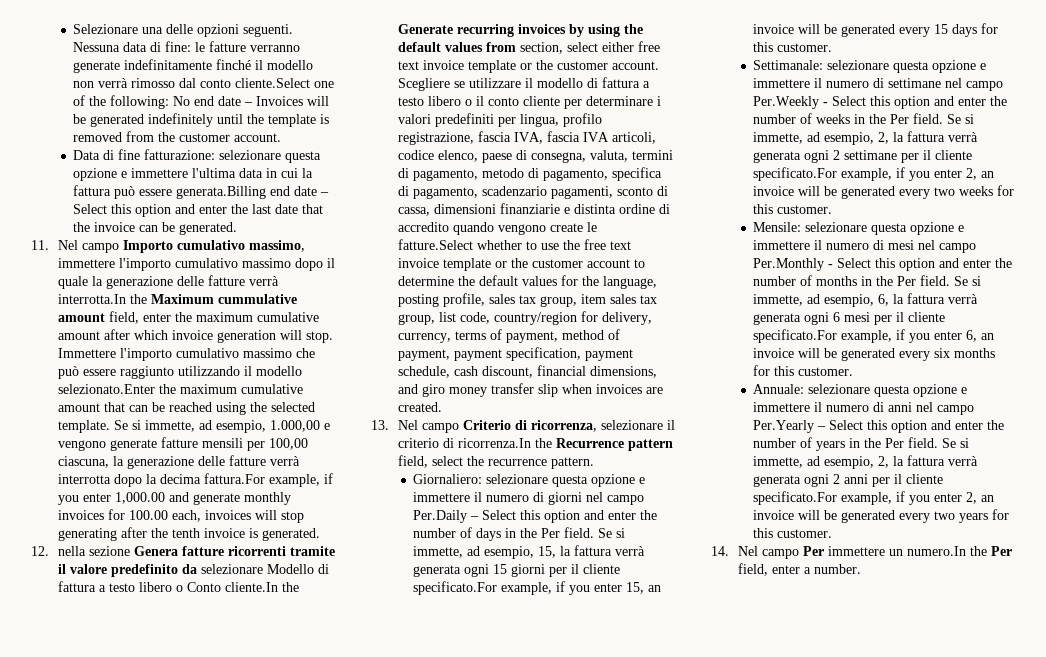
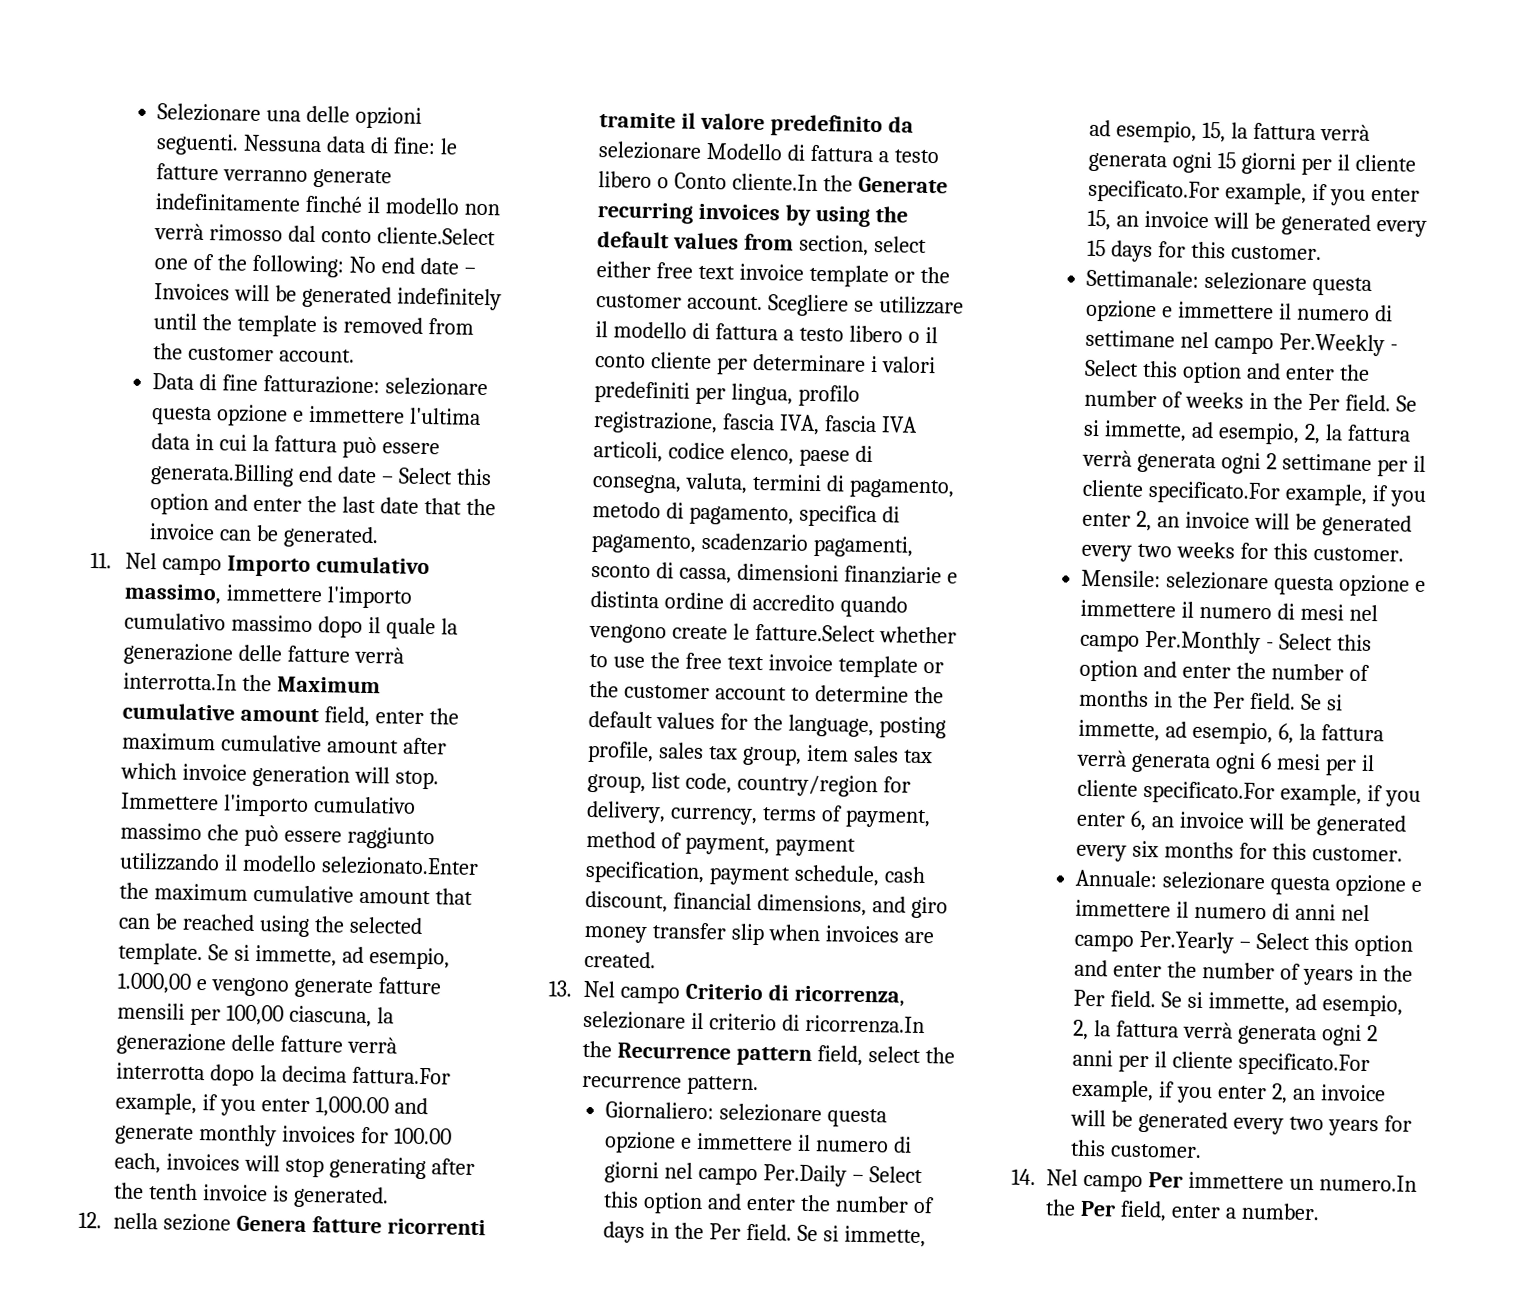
- 11. Nel campo Importo cumulativo massimo, immettere l'importo cumulativo massimo dopo il quale la generazione delle fatture verrà interrotta.In the Maximum cummulative amount field, enter the maximum cumulative amount after which invoice generation will stop.
+ 11. Nel campo Importo cumulativo massimo, immettere l'importo cumulativo massimo dopo il quale la generazione delle fatture verrà interrotta.In the Maximum cumulative amount field, enter the maximum cumulative amount after which invoice generation will stop.

